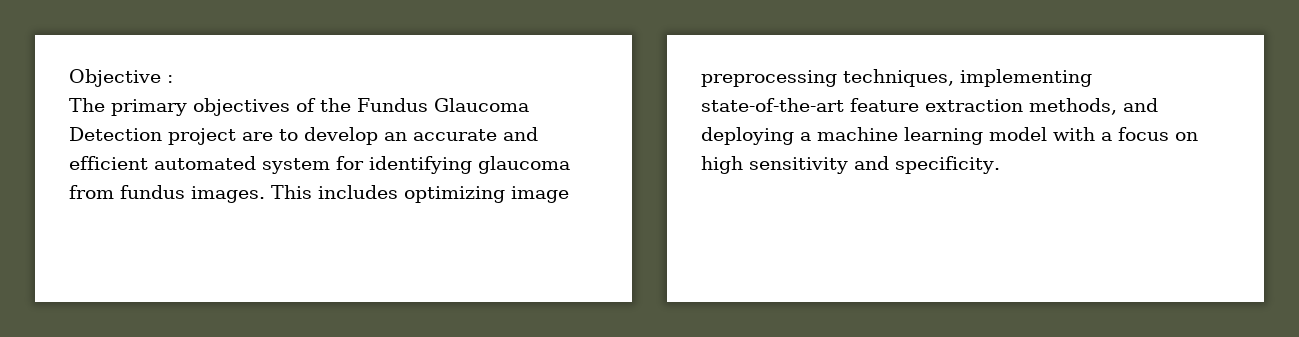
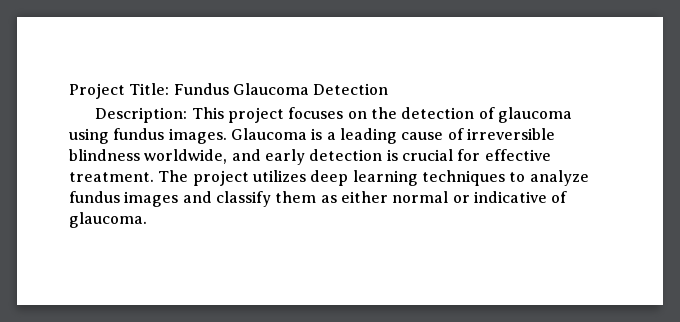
- Objective :
- The primary objectives of the Fundus Glaucoma Detection project are to develop an accurate and efficient automated system for identifying glaucoma from fundus images. This includes optimizing image preprocessing techniques, implementing state-of-the-art feature extraction methods, and deploying a machine learning model with a focus on high sensitivity and specificity.
+ Project Title: Fundus Glaucoma Detection
+ Description: This project focuses on the detection of glaucoma using fundus images. Glaucoma is a leading cause of irreversible blindness worldwide, and early detection is crucial for effective treatment. The project utilizes deep learning techniques to analyze fundus images and classify them as either normal or indicative of glaucoma.

